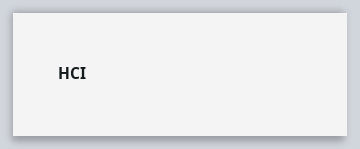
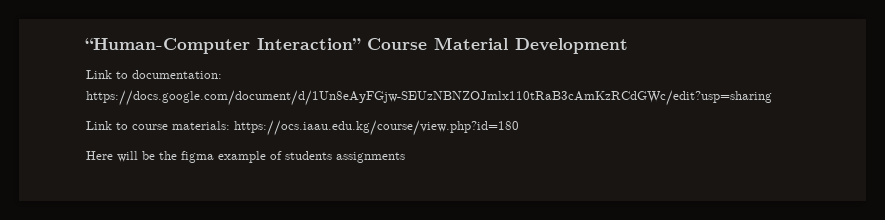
- HCI
+ “Human-Computer Interaction” Course Material Development
+ Link to documentation: https://docs.google.com/document/d/1Un8eAyFGjw-SEUzNBNZOJmlx110tRaB3cAmKzRCdGWc/edit?usp=sharing
+ Link to course materials: https://ocs.iaau.edu.kg/course/view.php?id=180
+ Here will be the figma example of students assignments

